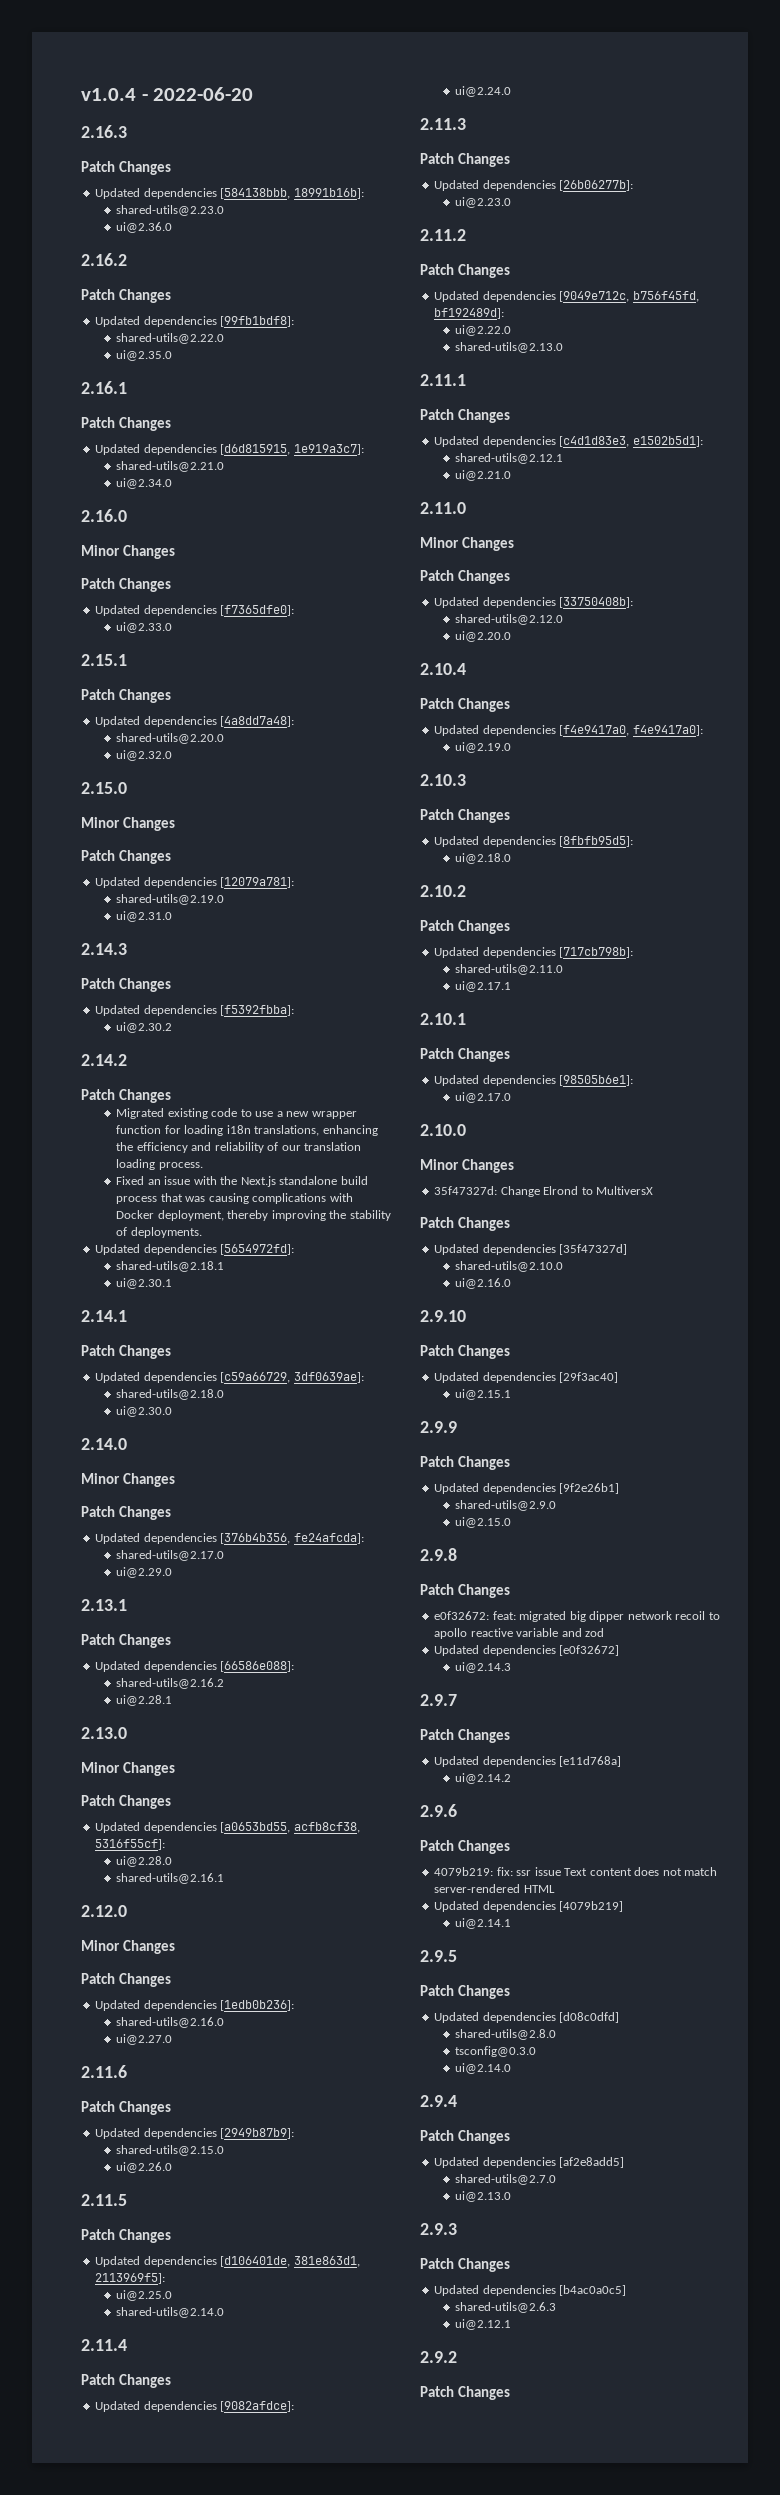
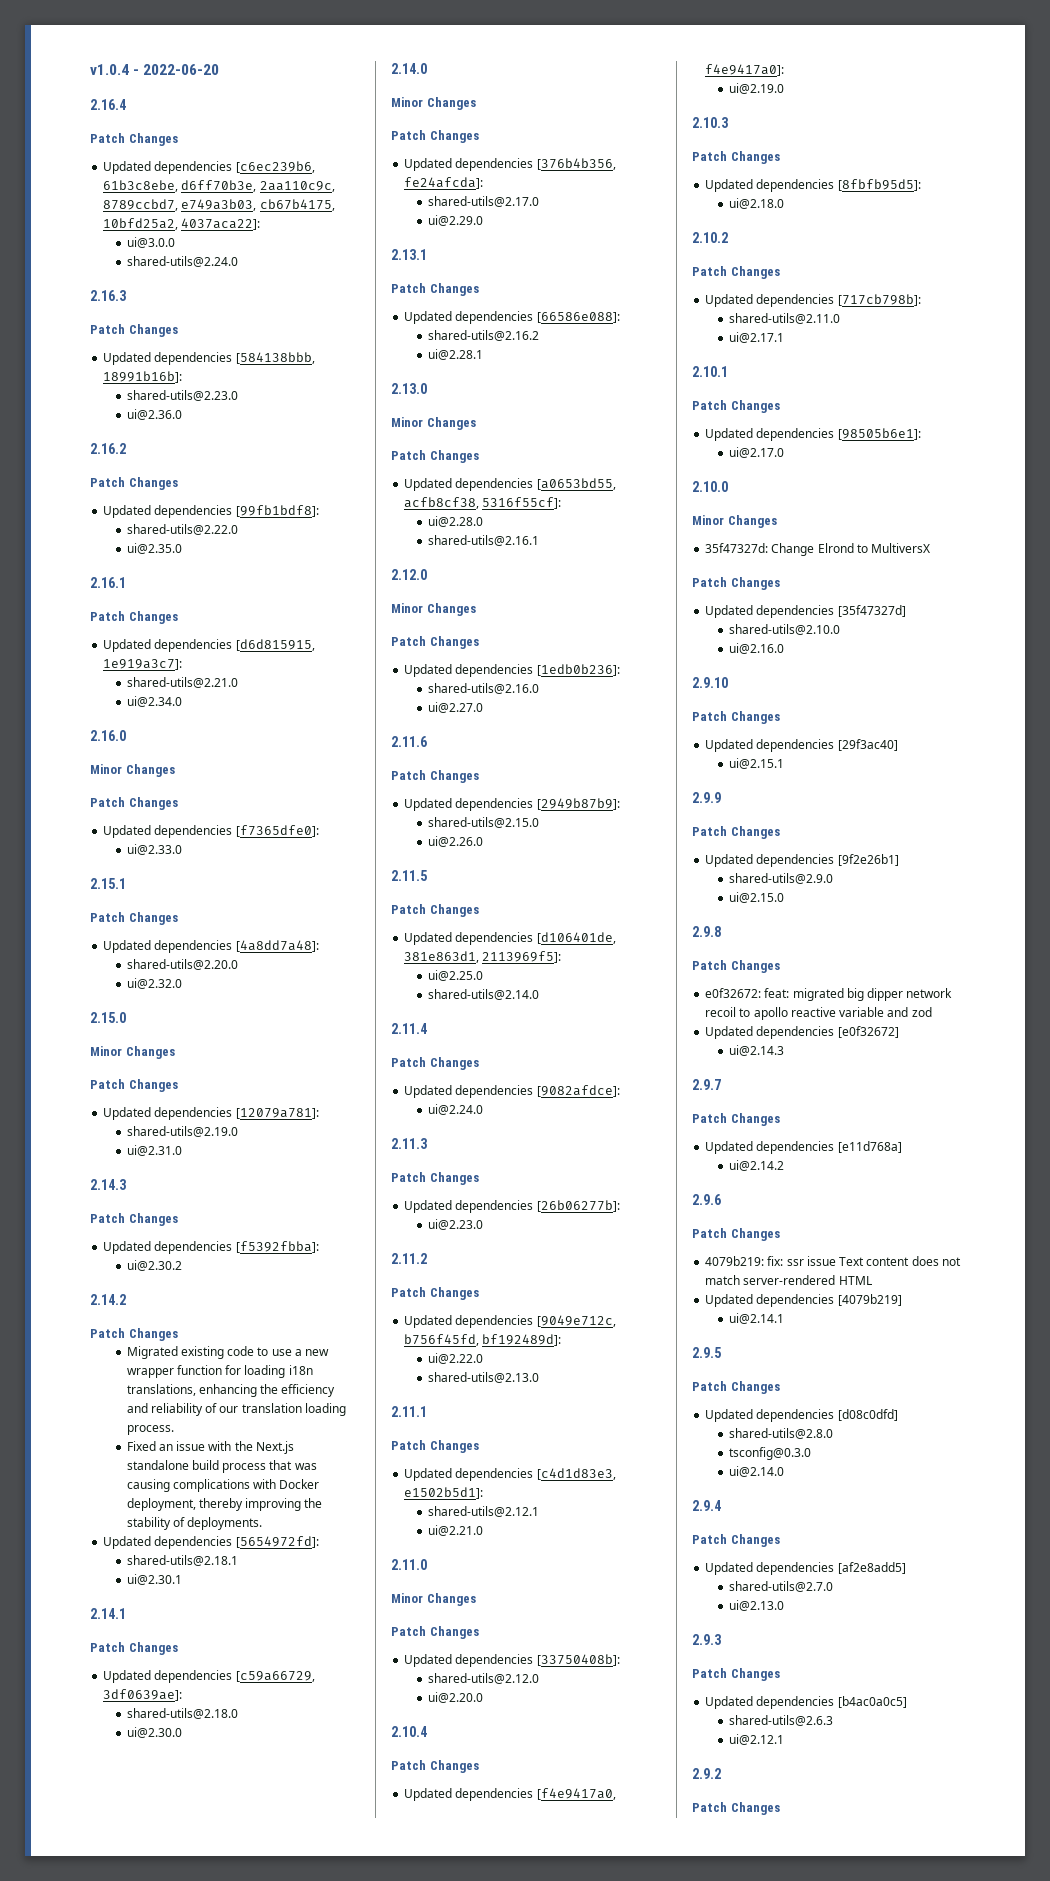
+ 2.16.4
+ Patch Changes
+ Updated dependencies [c6ec239b6, 61b3c8ebe, d6ff70b3e, 2aa110c9c, 8789ccbd7, e749a3b03, cb67b4175, 10bfd25a2, 4037aca22]:
+ ui@3.0.0
+ shared-utils@2.24.0

